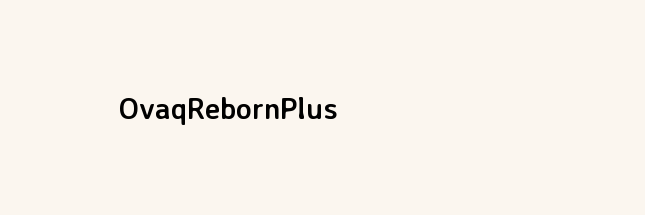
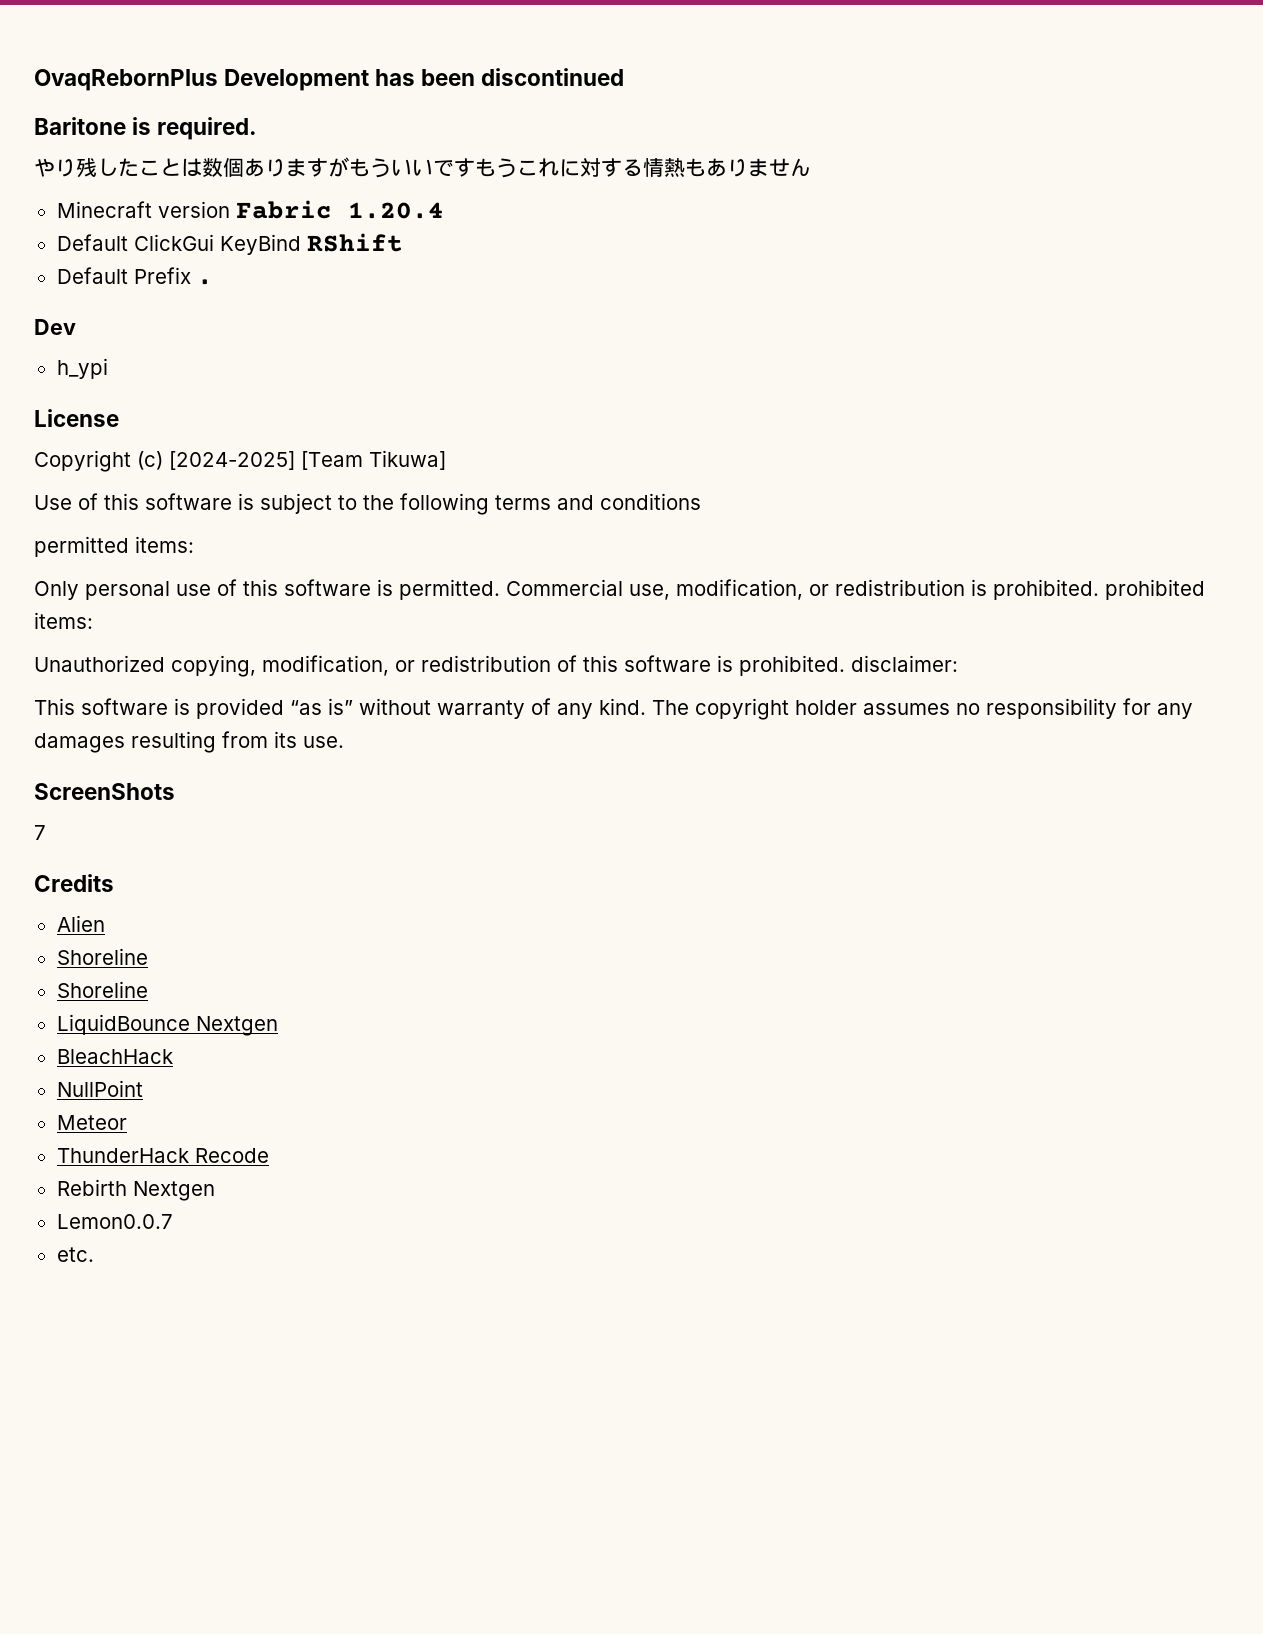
- OvaqRebornPlus
+ OvaqRebornPlus Development has been discontinued
+ Baritone is required.
+ やり残したことは数個ありますがもういいですもうこれに対する情熱もありません
+ Minecraft version Fabric 1.20.4
+ Default ClickGui KeyBind RShift
+ Default Prefix .
+ Dev
+ h_ypi
+ License
+ Copyright (c) [2024-2025] [Team Tikuwa]
+ Use of this software is subject to the following terms and conditions
+ permitted items:
+ Only personal use of this software is permitted. Commercial use, modification, or redistribution is prohibited. prohibited items:
+ Unauthorized copying, modification, or redistribution of this software is prohibited. disclaimer:
+ This software is provided “as is” without warranty of any kind. The copyright holder assumes no responsibility for any damages resulting from its use.
+ ScreenShots
+ 7
+ Credits
+ Alien
+ Shoreline
+ Shoreline
+ LiquidBounce Nextgen
+ BleachHack
+ NullPoint
+ Meteor
+ ThunderHack Recode
+ Rebirth Nextgen
+ Lemon0.0.7
+ etc.

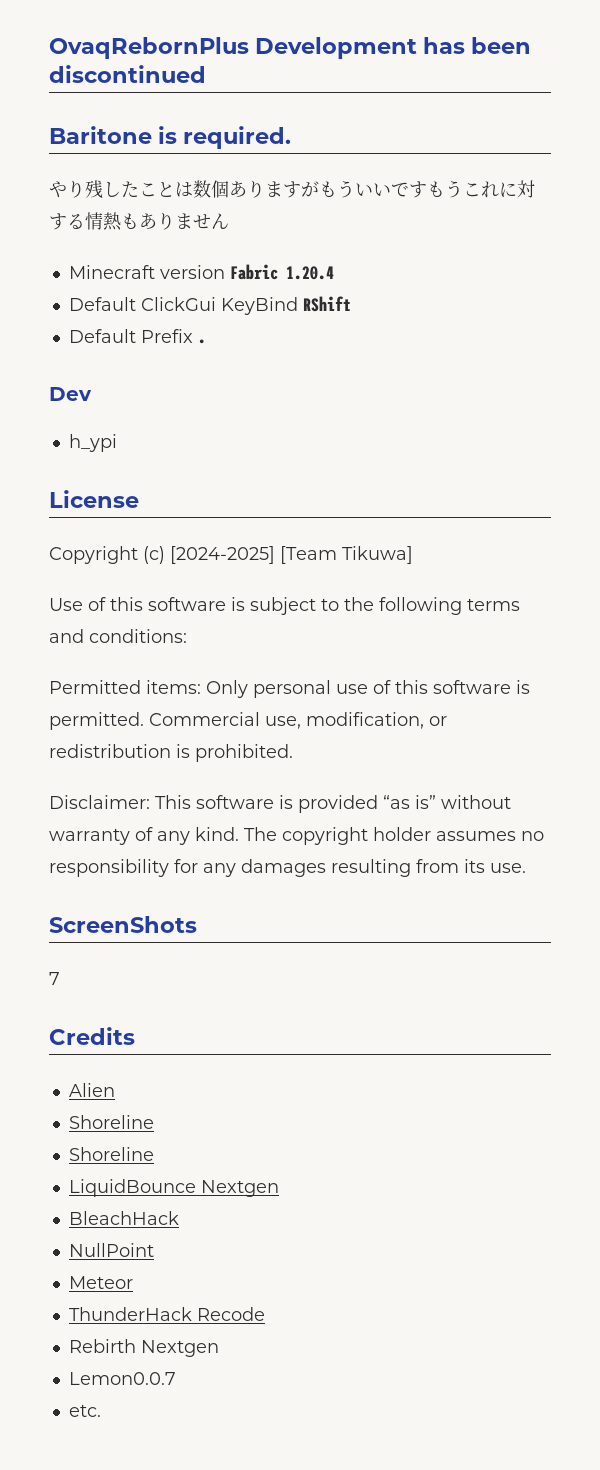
- Use of this software is subject to the following terms and conditions
- permitted items:
- Only personal use of this software is permitted.
+ Use of this software is subject to the following terms and conditions:
+ Permitted items: Only personal use of this software is permitted.
- Commercial use, modification, or redistribution is prohibited. prohibited items:
- Unauthorized copying, modification, or redistribution of this software is prohibited. disclaimer:
- This software is provided “as is” without warranty of any kind.
+ Commercial use, modification, or redistribution is prohibited.
+ Disclaimer: This software is provided “as is” without warranty of any kind.

